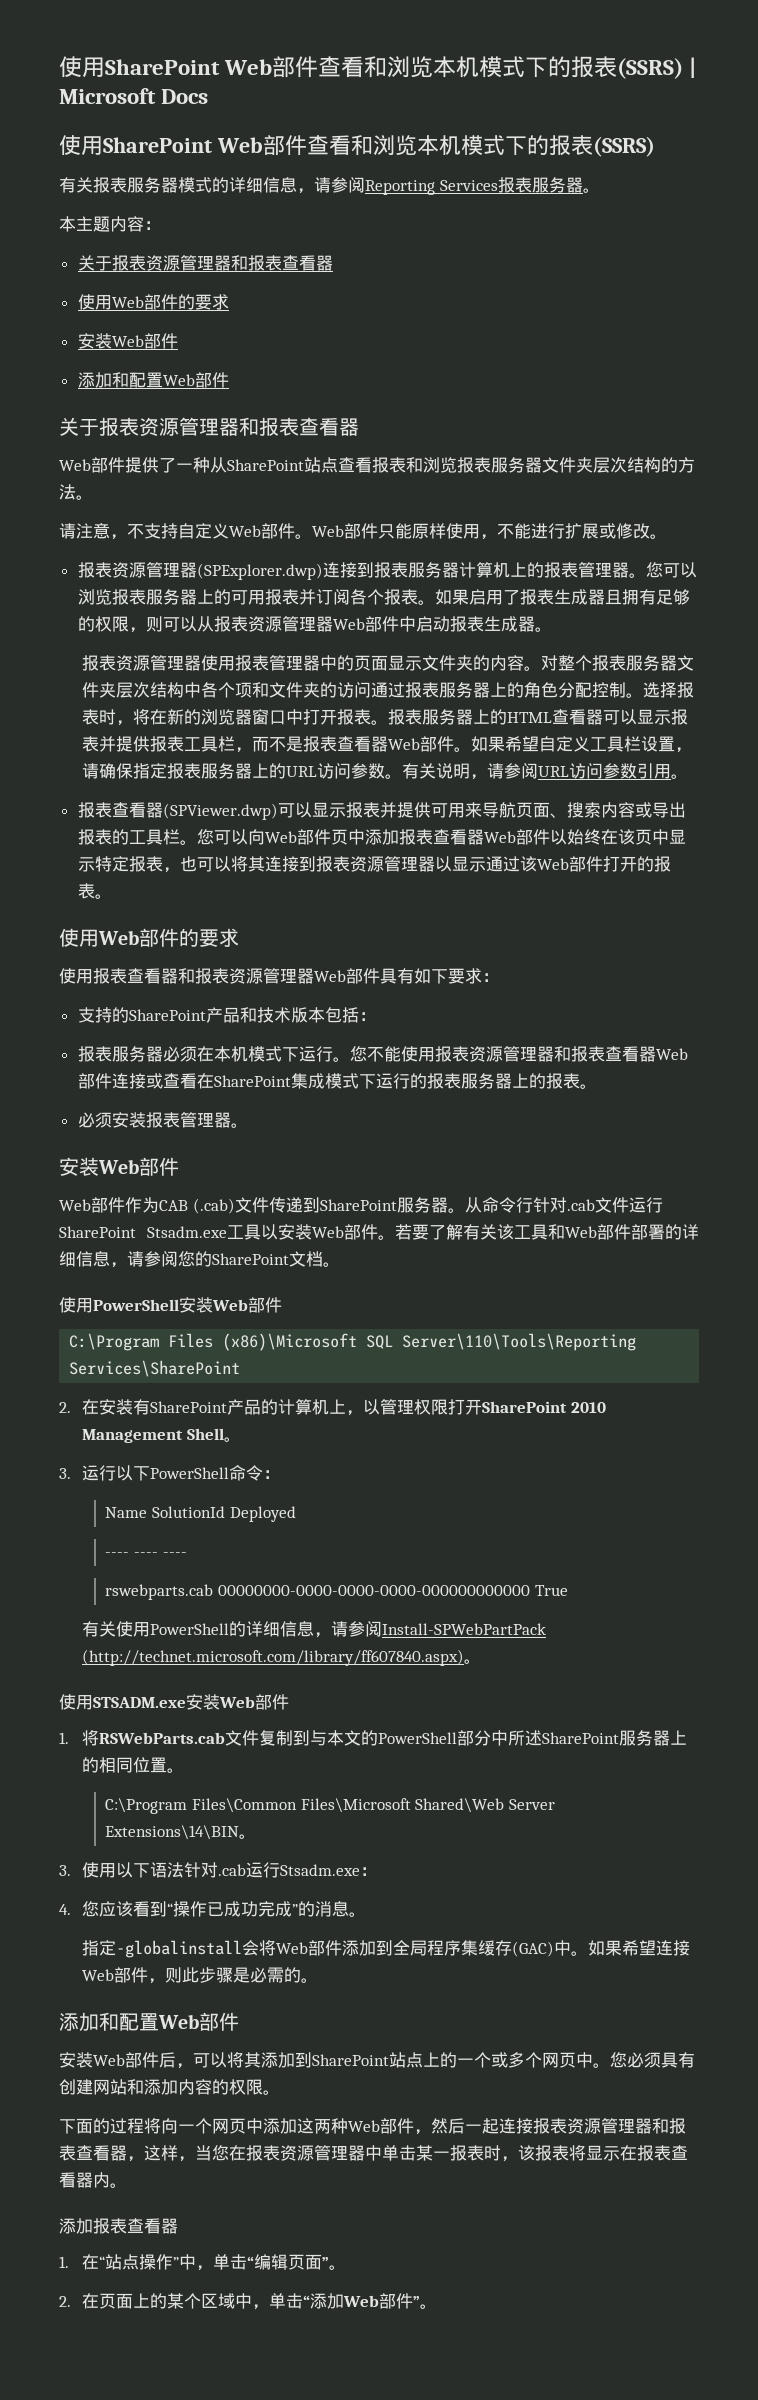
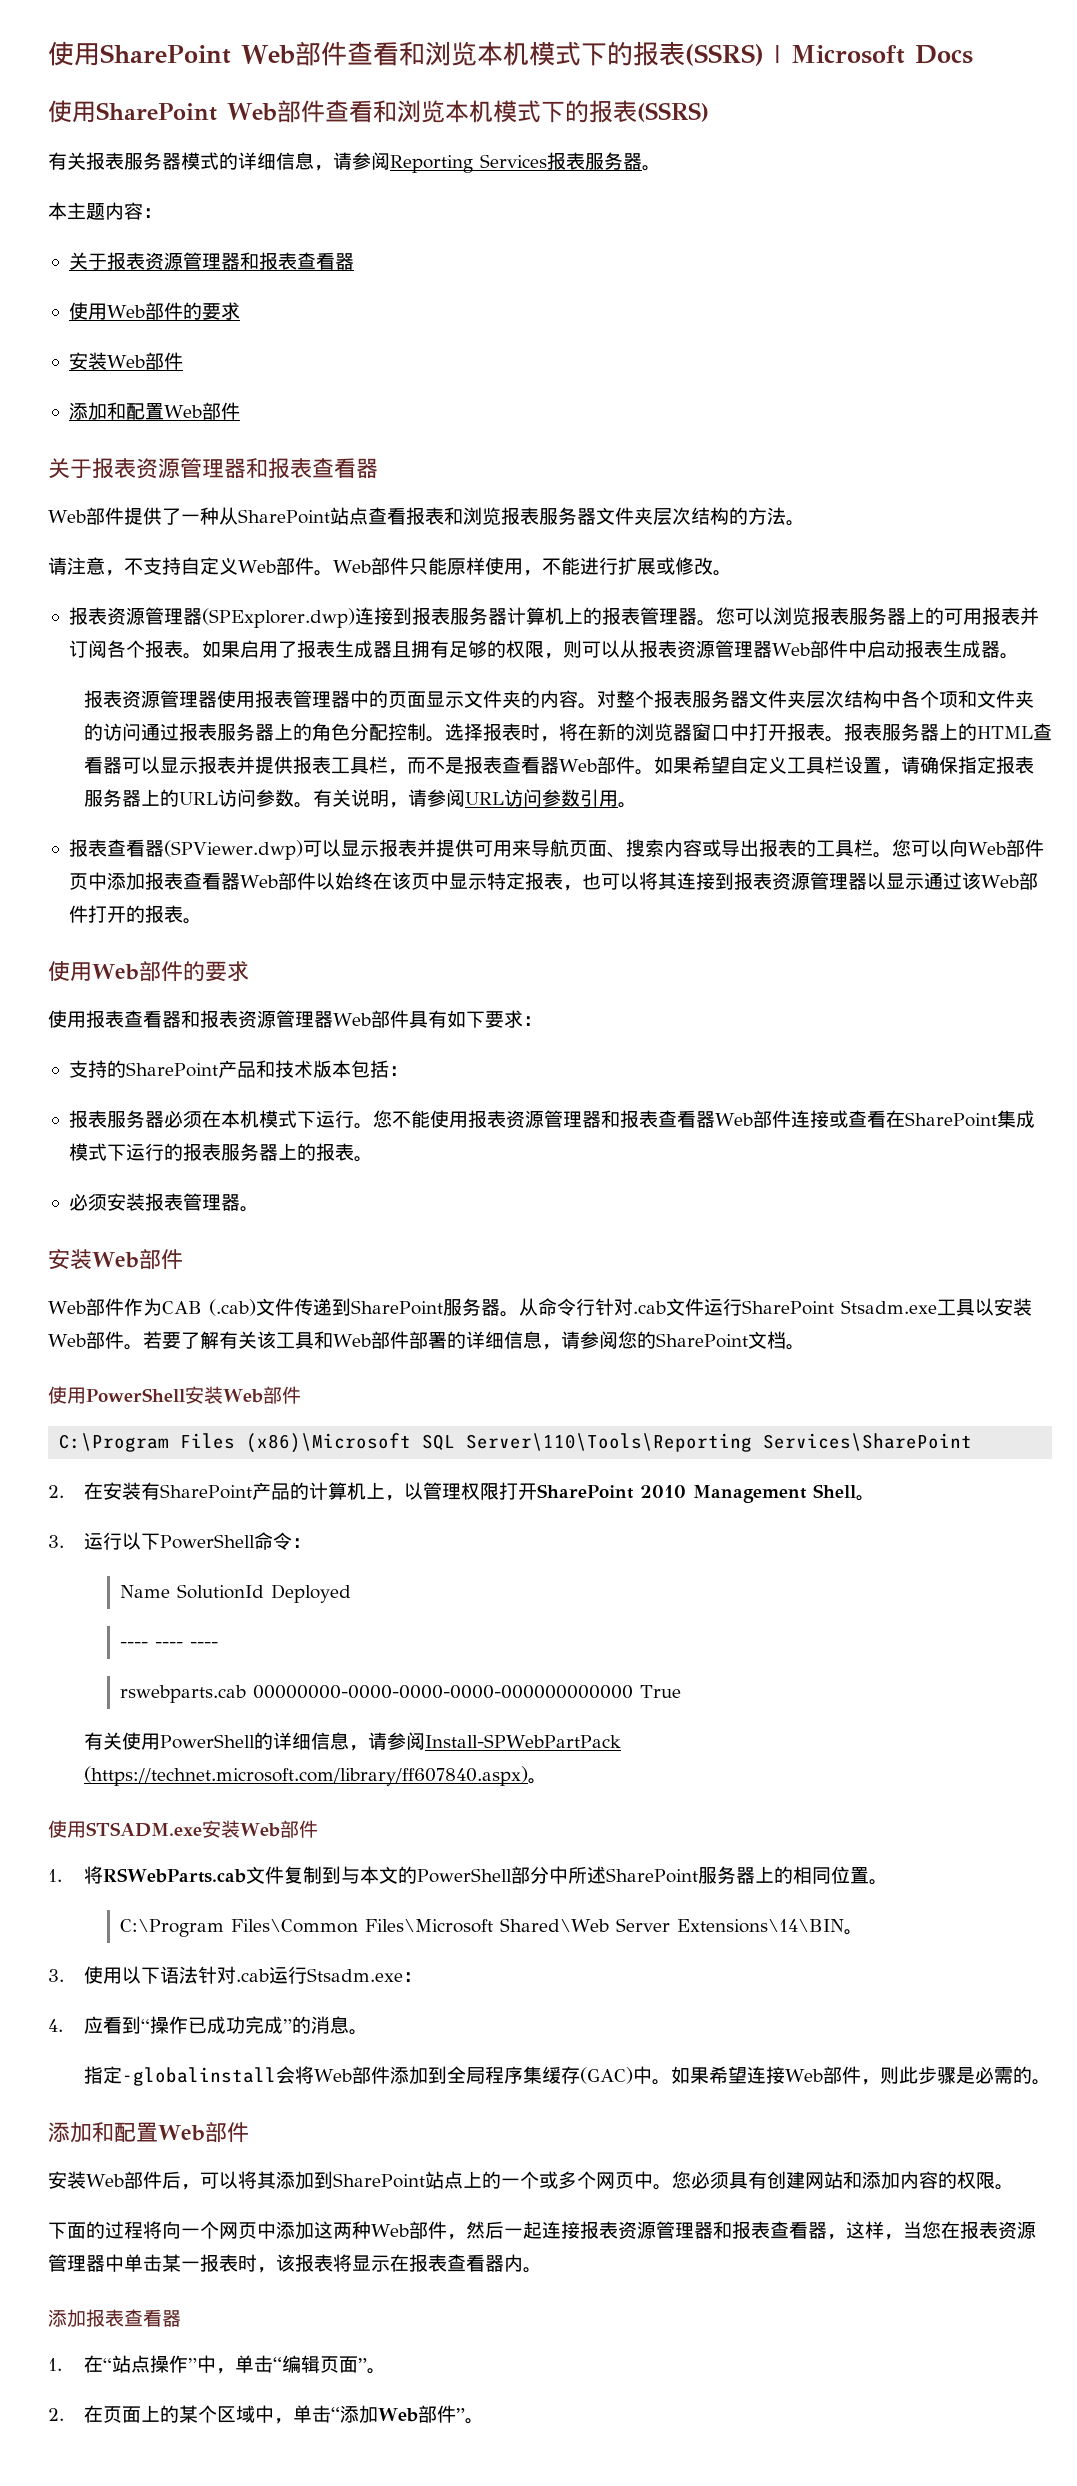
- 有关使用PowerShell的详细信息，请参阅Install-SPWebPartPack (http://technet.microsoft.com/library/ff607840.aspx)。
+ 有关使用PowerShell的详细信息，请参阅Install-SPWebPartPack (https://technet.microsoft.com/library/ff607840.aspx)。
- 4.您应该看到“操作已成功完成”的消息。
+ 4.应看到“操作已成功完成”的消息。

